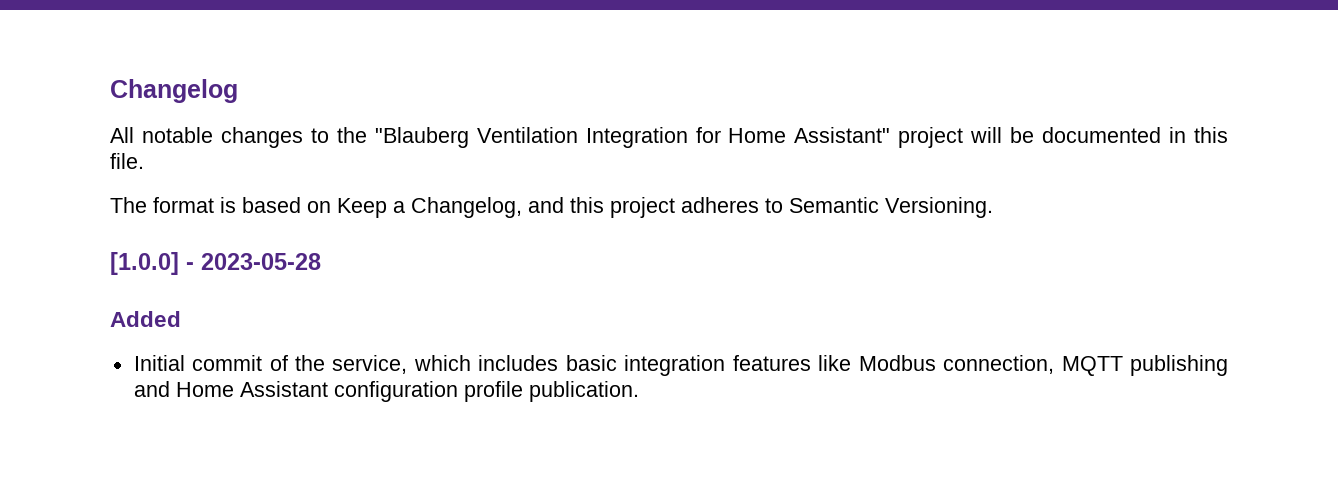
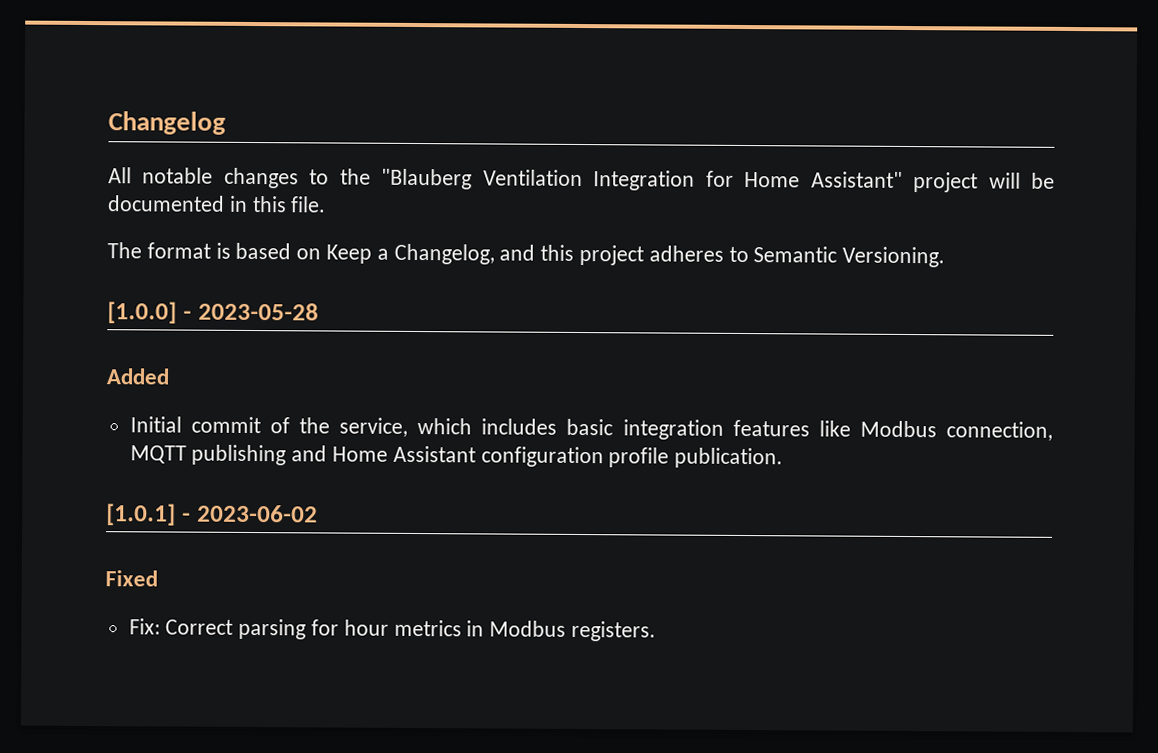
+ [1.0.1] - 2023-06-02
+ Fixed
+ Fix: Correct parsing for hour metrics in Modbus registers.

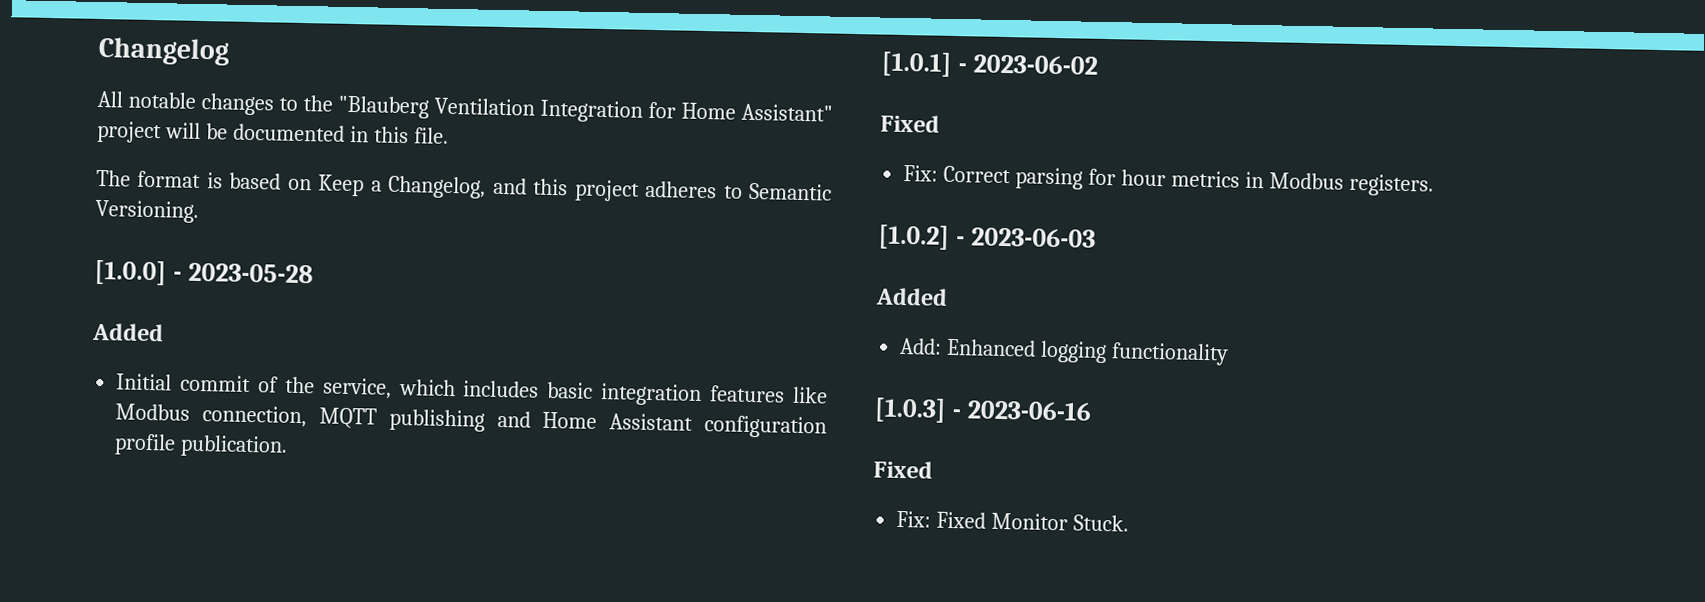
+ [1.0.2] - 2023-06-03
+ Added
+ Add: Enhanced logging functionality
+ [1.0.3] - 2023-06-16
+ Fixed
+ Fix: Fixed Monitor Stuck.

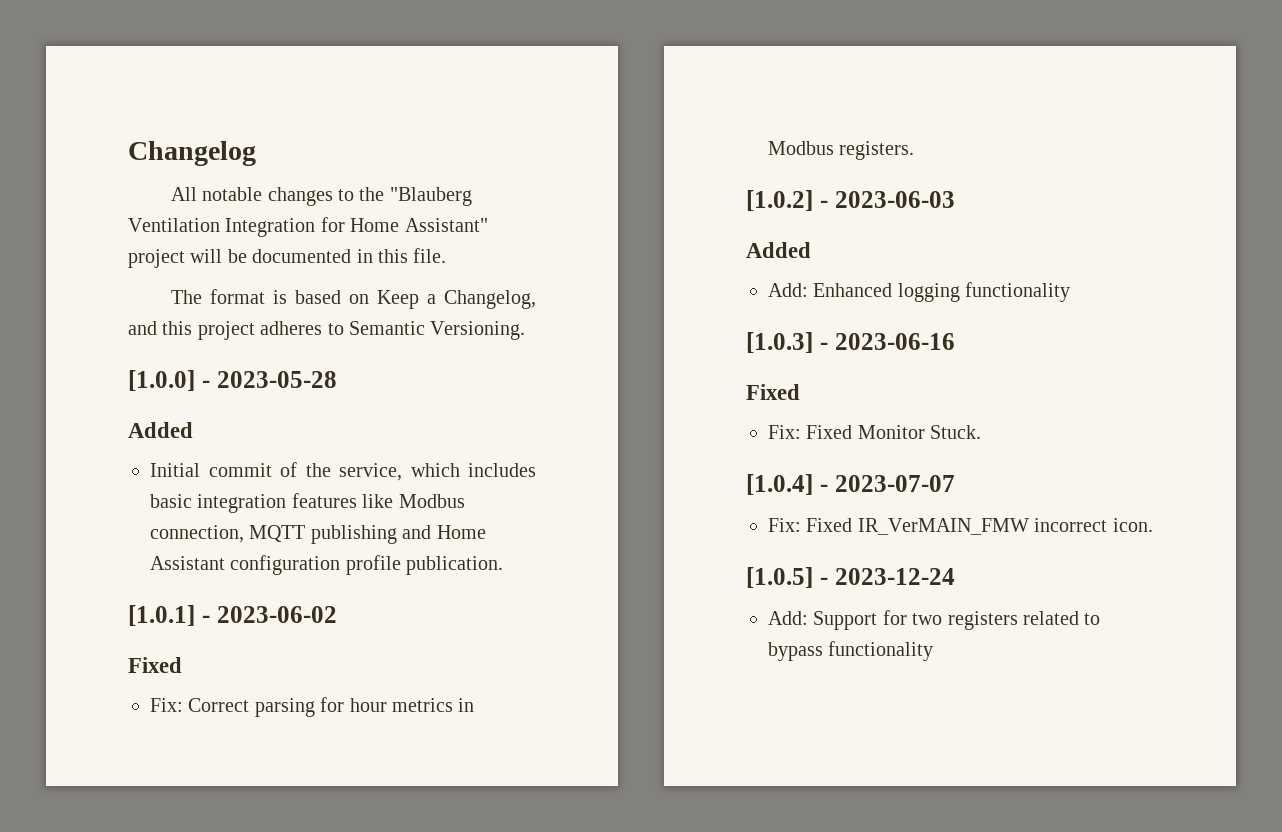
+ [1.0.4] - 2023-07-07
+ Fix: Fixed IR_VerMAIN_FMW incorrect icon.
+ [1.0.5] - 2023-12-24
+ Add: Support for two registers related to bypass functionality

